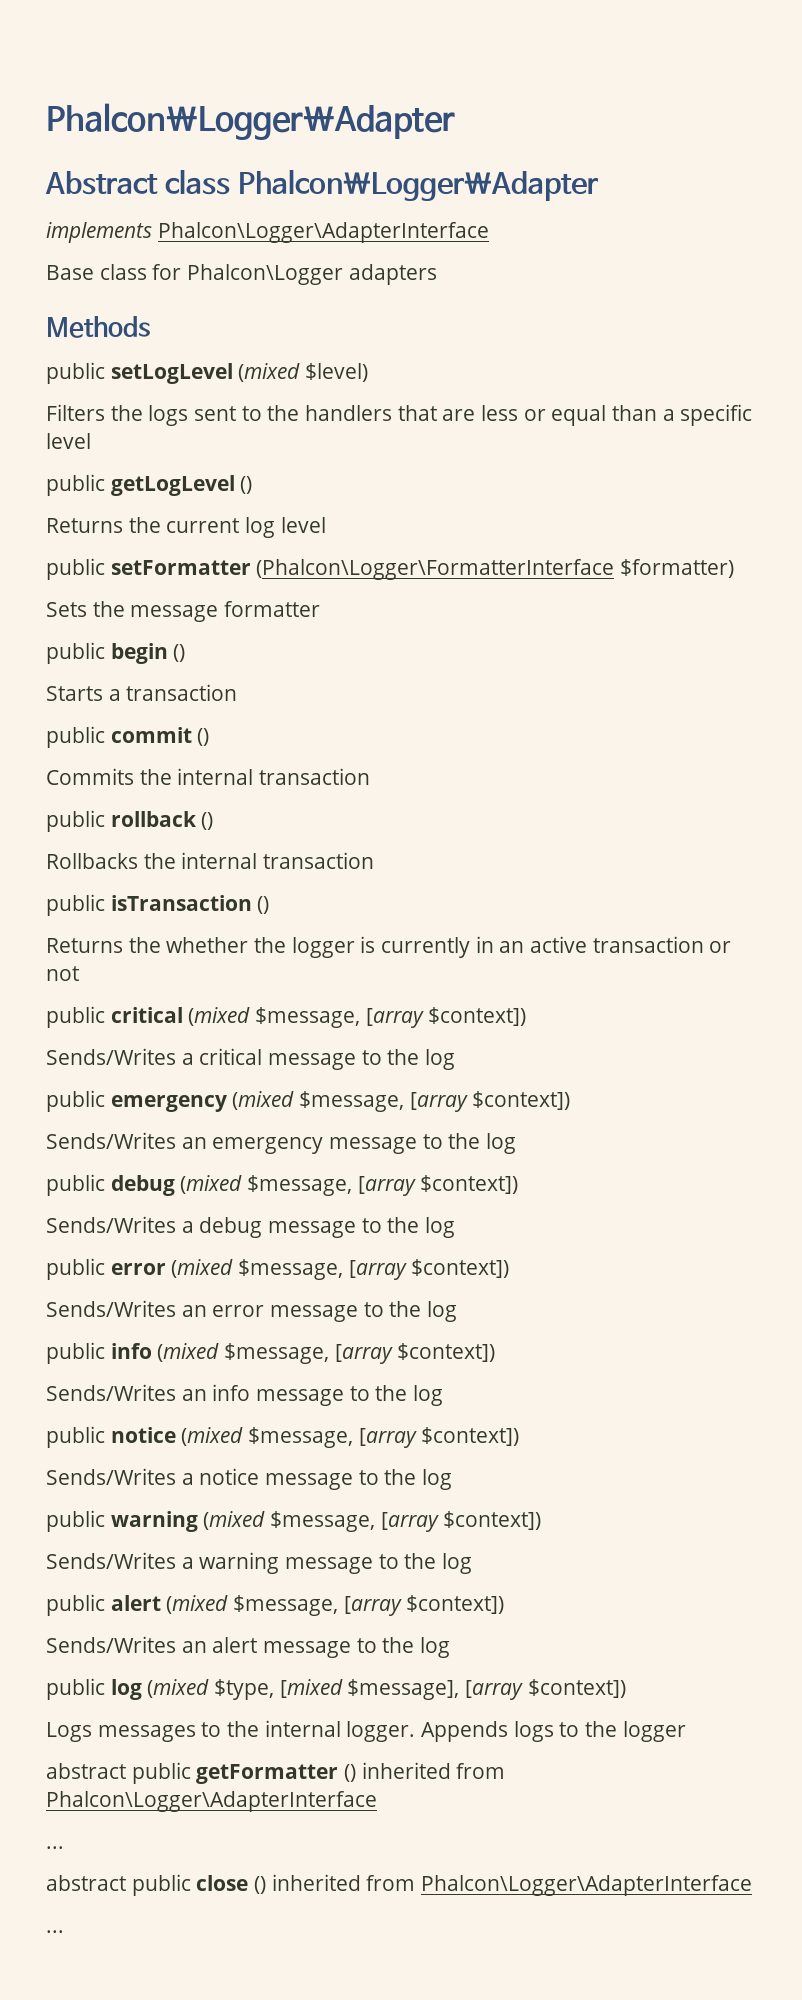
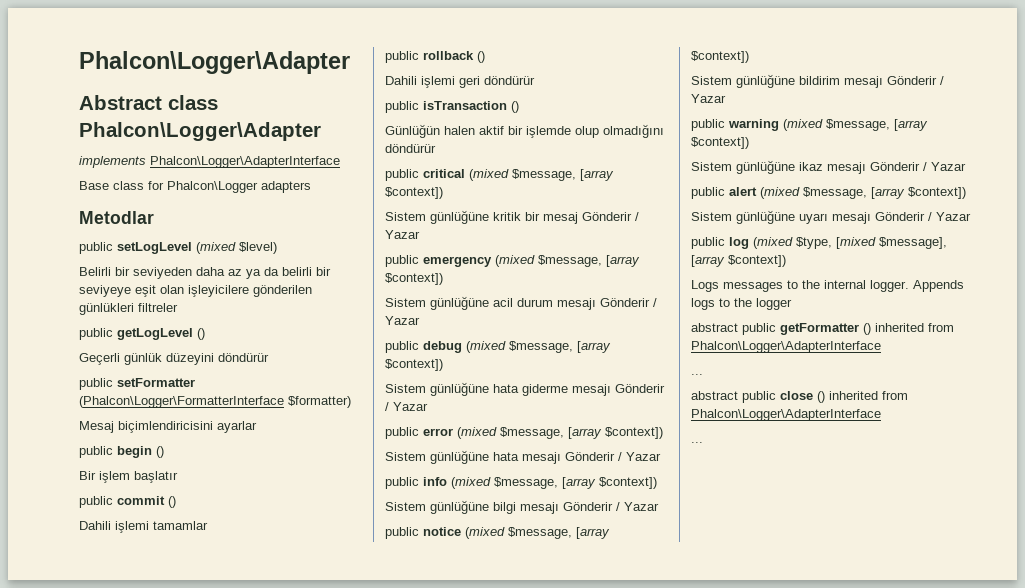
- Methods
+ Metodlar
- Filters the logs sent to the handlers that are less or equal than a specific level
+ Belirli bir seviyeden daha az ya da belirli bir seviyeye eşit olan işleyicilere gönderilen günlükleri filtreler
  public getLogLevel ()
- Returns the current log level
+ Geçerli günlük düzeyini döndürür
- Sets the message formatter
+ Mesaj biçimlendiricisini ayarlar
- Starts a transaction
+ Bir işlem başlatır
- Commits the internal transaction
+ Dahili işlemi tamamlar
- Rollbacks the internal transaction
+ Dahili işlemi geri döndürür
- Returns the whether the logger is currently in an active transaction or not
+ Günlüğün halen aktif bir işlemde olup olmadığını döndürür
- Sends/Writes a critical message to the log
+ Sistem günlüğüne kritik bir mesaj Gönderir / Yazar
- Sends/Writes an emergency message to the log
+ Sistem günlüğüne acil durum mesajı Gönderir / Yazar
- Sends/Writes a debug message to the log
+ Sistem günlüğüne hata giderme mesajı Gönderir / Yazar
- Sends/Writes an error message to the log
+ Sistem günlüğüne hata mesajı Gönderir / Yazar
- Sends/Writes an info message to the log
+ Sistem günlüğüne bilgi mesajı Gönderir / Yazar
- Sends/Writes a notice message to the log
+ Sistem günlüğüne bildirim mesajı Gönderir / Yazar
- Sends/Writes a warning message to the log
+ Sistem günlüğüne ikaz mesajı Gönderir / Yazar
- Sends/Writes an alert message to the log
+ Sistem günlüğüne uyarı mesajı Gönderir / Yazar

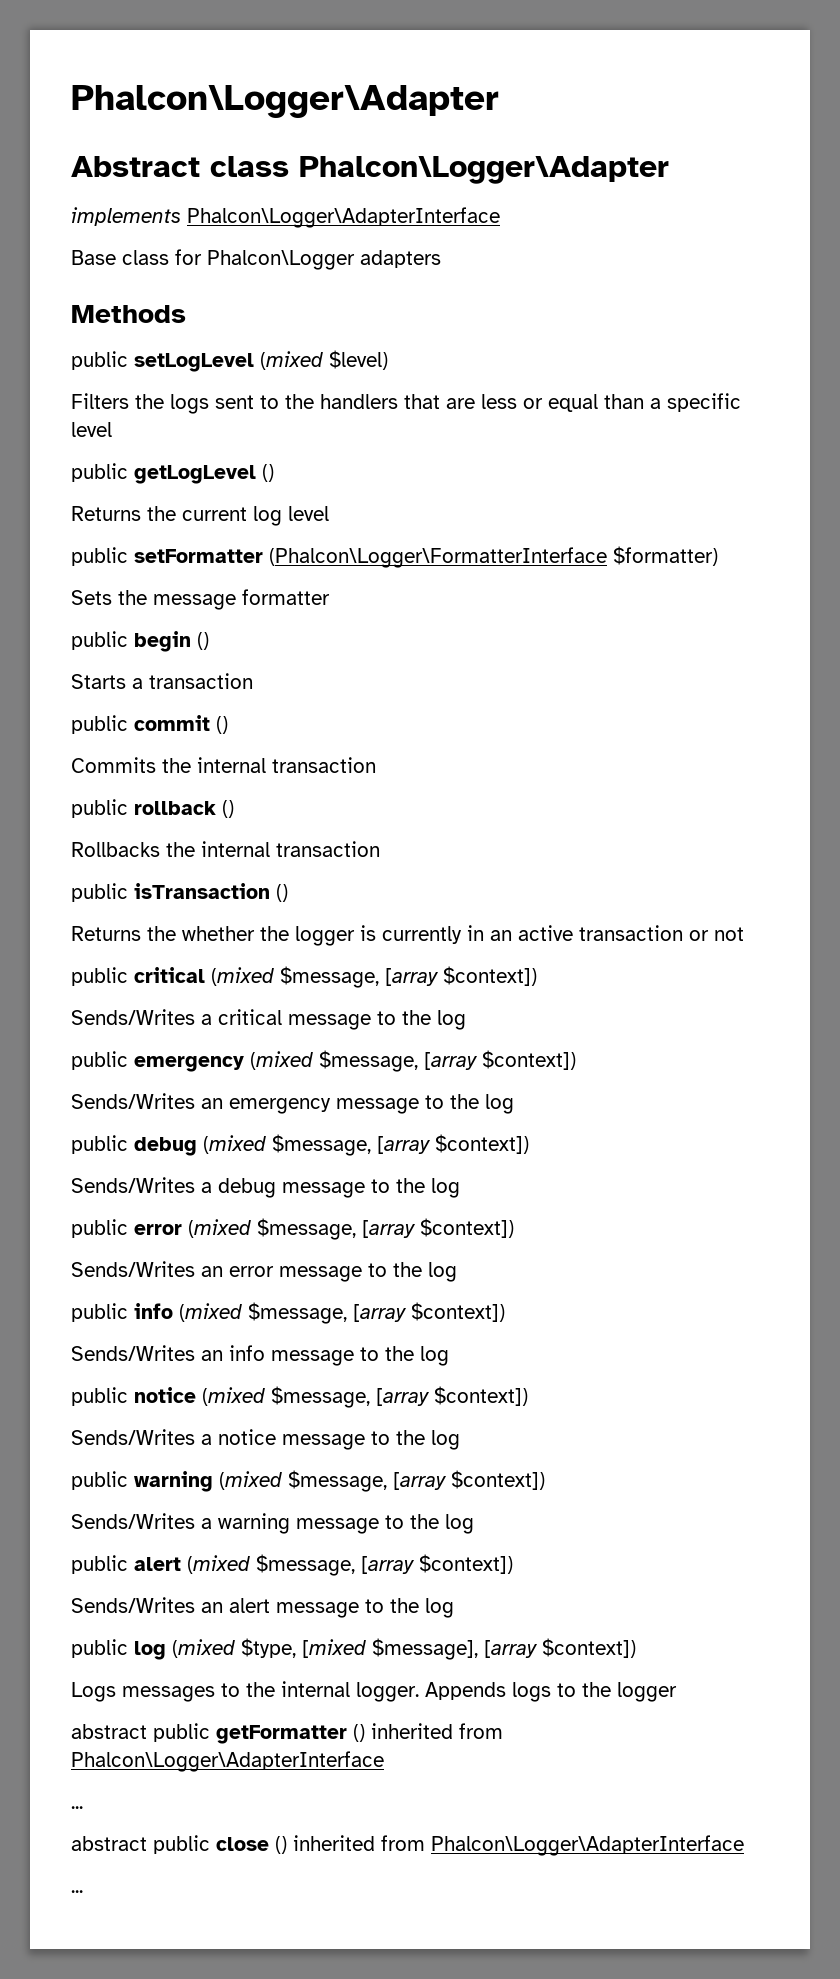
- Metodlar
+ Methods
- Belirli bir seviyeden daha az ya da belirli bir seviyeye eşit olan işleyicilere gönderilen günlükleri filtreler
+ Filters the logs sent to the handlers that are less or equal than a specific level
  public getLogLevel ()
- Geçerli günlük düzeyini döndürür
+ Returns the current log level
- Mesaj biçimlendiricisini ayarlar
+ Sets the message formatter
- Bir işlem başlatır
+ Starts a transaction
- Dahili işlemi tamamlar
+ Commits the internal transaction
- Dahili işlemi geri döndürür
+ Rollbacks the internal transaction
- Günlüğün halen aktif bir işlemde olup olmadığını döndürür
+ Returns the whether the logger is currently in an active transaction or not
- Sistem günlüğüne kritik bir mesaj Gönderir / Yazar
+ Sends/Writes a critical message to the log
- Sistem günlüğüne acil durum mesajı Gönderir / Yazar
+ Sends/Writes an emergency message to the log
- Sistem günlüğüne hata giderme mesajı Gönderir / Yazar
+ Sends/Writes a debug message to the log
- Sistem günlüğüne hata mesajı Gönderir / Yazar
+ Sends/Writes an error message to the log
- Sistem günlüğüne bilgi mesajı Gönderir / Yazar
+ Sends/Writes an info message to the log
- Sistem günlüğüne bildirim mesajı Gönderir / Yazar
+ Sends/Writes a notice message to the log
- Sistem günlüğüne ikaz mesajı Gönderir / Yazar
+ Sends/Writes a warning message to the log
- Sistem günlüğüne uyarı mesajı Gönderir / Yazar
+ Sends/Writes an alert message to the log

